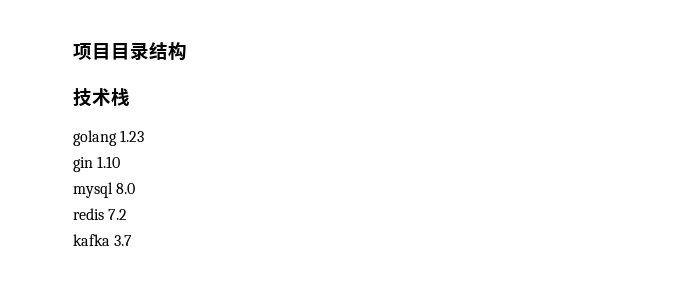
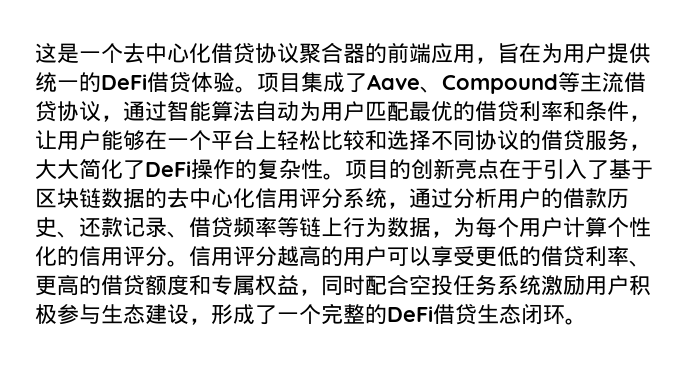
- 项目目录结构
- 技术栈
- golang 1.23
- gin 1.10
- mysql 8.0
- redis 7.2
- kafka 3.7
+ 这是一个去中心化借贷协议聚合器的前端应用，旨在为用户提供统一的DeFi借贷体验。项目集成了Aave、Compound等主流借贷协议，通过智能算法自动为用户匹配最优的借贷利率和条件，让用户能够在一个平台上轻松比较和选择不同协议的借贷服务，大大简化了DeFi操作的复杂性。项目的创新亮点在于引入了基于区块链数据的去中心化信用评分系统，通过分析用户的借款历史、还款记录、借贷频率等链上行为数据，为每个用户计算个性化的信用评分。信用评分越高的用户可以享受更低的借贷利率、更高的借贷额度和专属权益，同时配合空投任务系统激励用户积极参与生态建设，形成了一个完整的DeFi借贷生态闭环。

